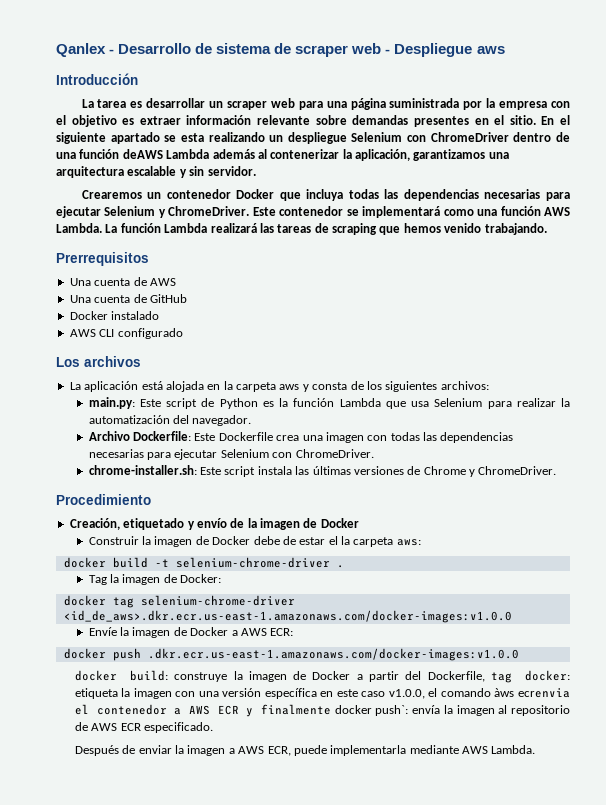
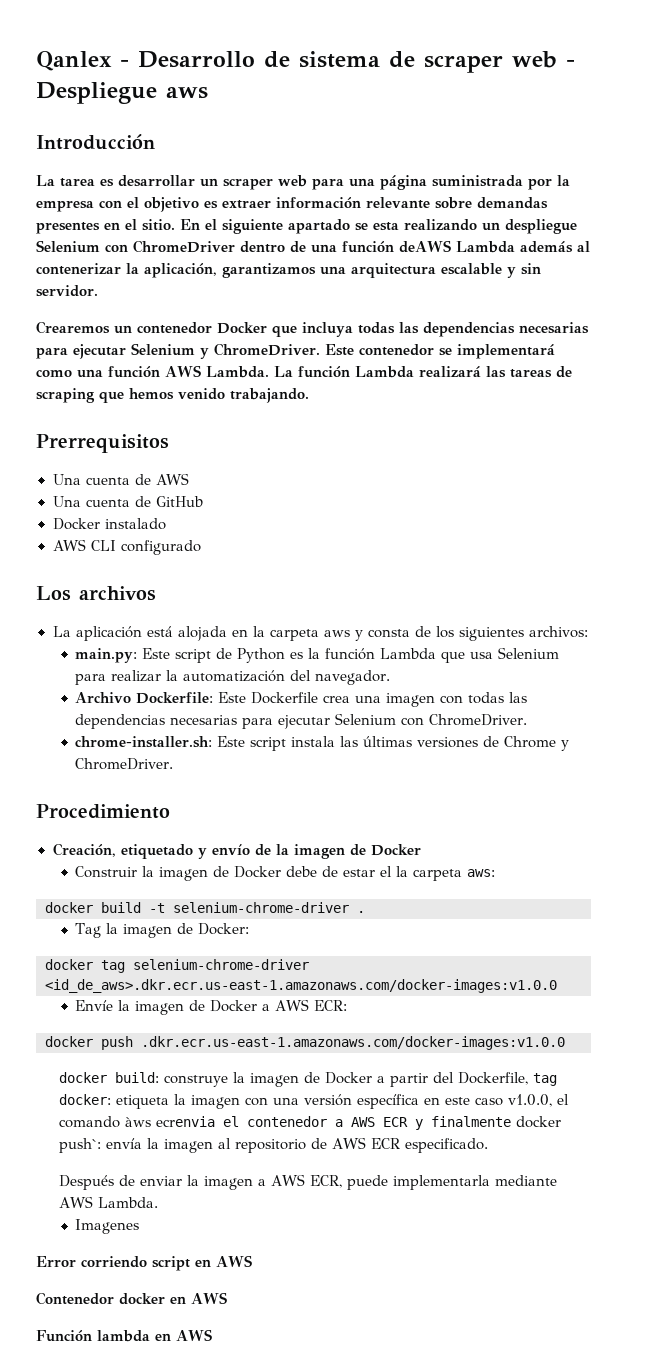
+ Imagenes
+ Error corriendo script en AWS
+ Contenedor docker en AWS
+ Función lambda en AWS

